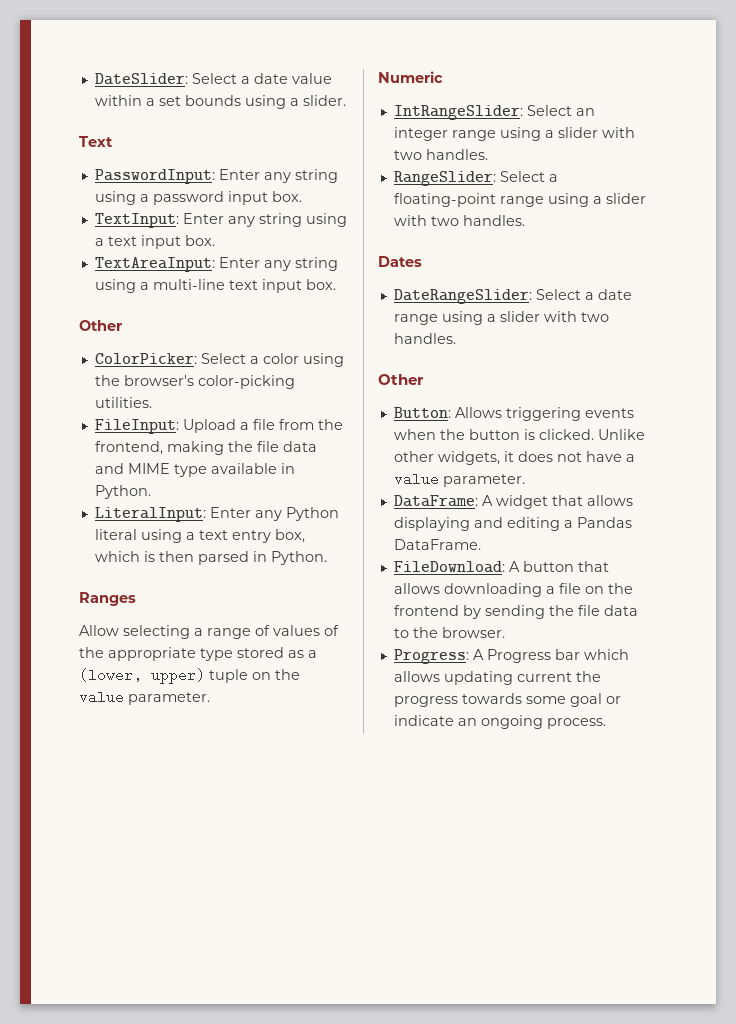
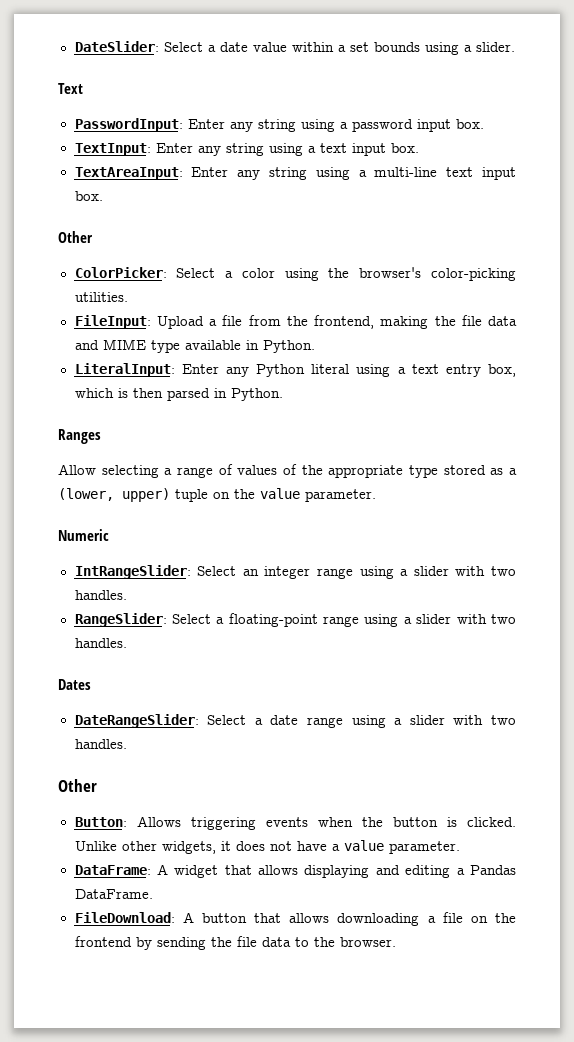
- Progress: A Progress bar which allows updating current the progress towards some goal or indicate an ongoing process.

